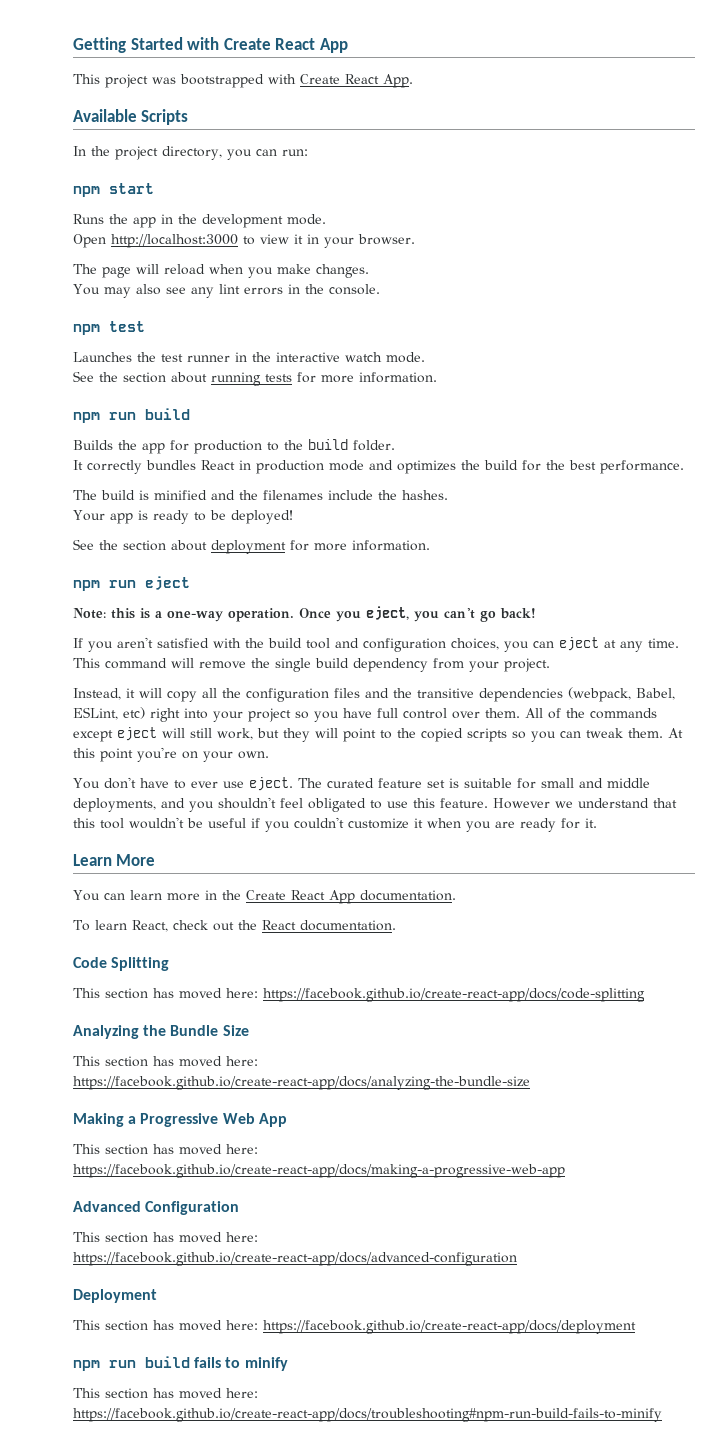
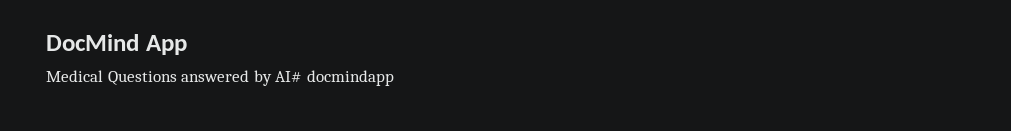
- Getting Started with Create React App
- This project was bootstrapped with Create React App.
- Available Scripts
- In the project directory, you can run:
- npm start
- Runs the app in the development mode.
- Open http://localhost:3000 to view it in your browser.
- The page will reload when you make changes.
- You may also see any lint errors in the console.
- npm test
- Launches the test runner in the interactive watch mode.
- See the section about running tests for more information.
- npm run build
- Builds the app for production to the build folder.
- It correctly bundles React in production mode and optimizes the build for the best performance.
- The build is minified and the filenames include the hashes.
- Your app is ready to be deployed!
- See the section about deployment for more information.
- npm run eject
- Note: this is a one-way operation. Once you eject, you can't go back!
- If you aren't satisfied with the build tool and configuration choices, you can eject at any time. This command will remove the single build dependency from your project.
- Instead, it will copy all the configuration files and the transitive dependencies (webpack, Babel, ESLint, etc) right into your project so you have full control over them. All of the commands except eject will still work, but they will point to the copied scripts so you can tweak them. At this point you're on your own.
- You don't have to ever use eject. The curated feature set is suitable for small and middle deployments, and you shouldn't feel obligated to use this feature. However we understand that this tool wouldn't be useful if you couldn't customize it when you are ready for it.
- Learn More
- You can learn more in the Create React App documentation.
- To learn React, check out the React documentation.
- Code Splitting
- This section has moved here: https://facebook.github.io/create-react-app/docs/code-splitting
- Analyzing the Bundle Size
- This section has moved here: https://facebook.github.io/create-react-app/docs/analyzing-the-bundle-size
- Making a Progressive Web App
- This section has moved here: https://facebook.github.io/create-react-app/docs/making-a-progressive-web-app
- Advanced Configuration
- This section has moved here: https://facebook.github.io/create-react-app/docs/advanced-configuration
- Deployment
- This section has moved here: https://facebook.github.io/create-react-app/docs/deployment
- npm run build fails to minify
- This section has moved here: https://facebook.github.io/create-react-app/docs/troubleshooting#npm-run-build-fails-to-minify
+ DocMind App
+ Medical Questions answered by AI# docmindapp

